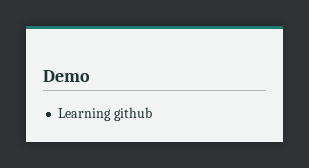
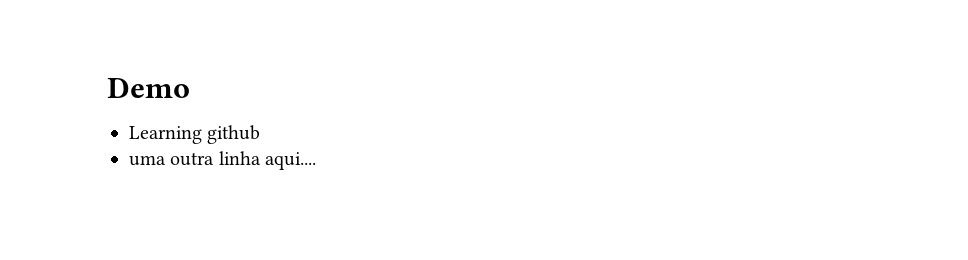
+ uma outra linha aqui....

